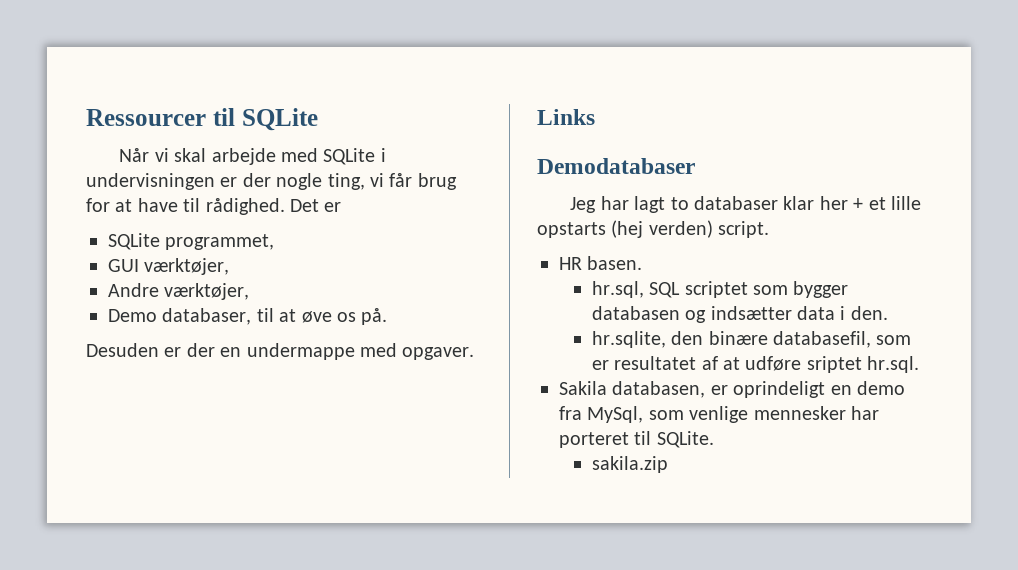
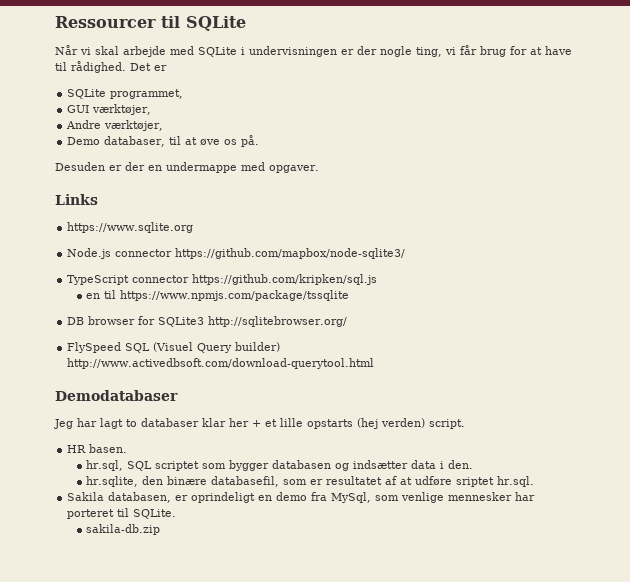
+ https://www.sqlite.org
+ Node.js connector https://github.com/mapbox/node-sqlite3/
+ TypeScript connector https://github.com/kripken/sql.js
+ en til https://www.npmjs.com/package/tssqlite
+ DB browser for SQLite3 http://sqlitebrowser.org/
+ FlySpeed SQL (Visuel Query builder) http://www.activedbsoft.com/download-querytool.html
- sakila.zip
+ sakila-db.zip

